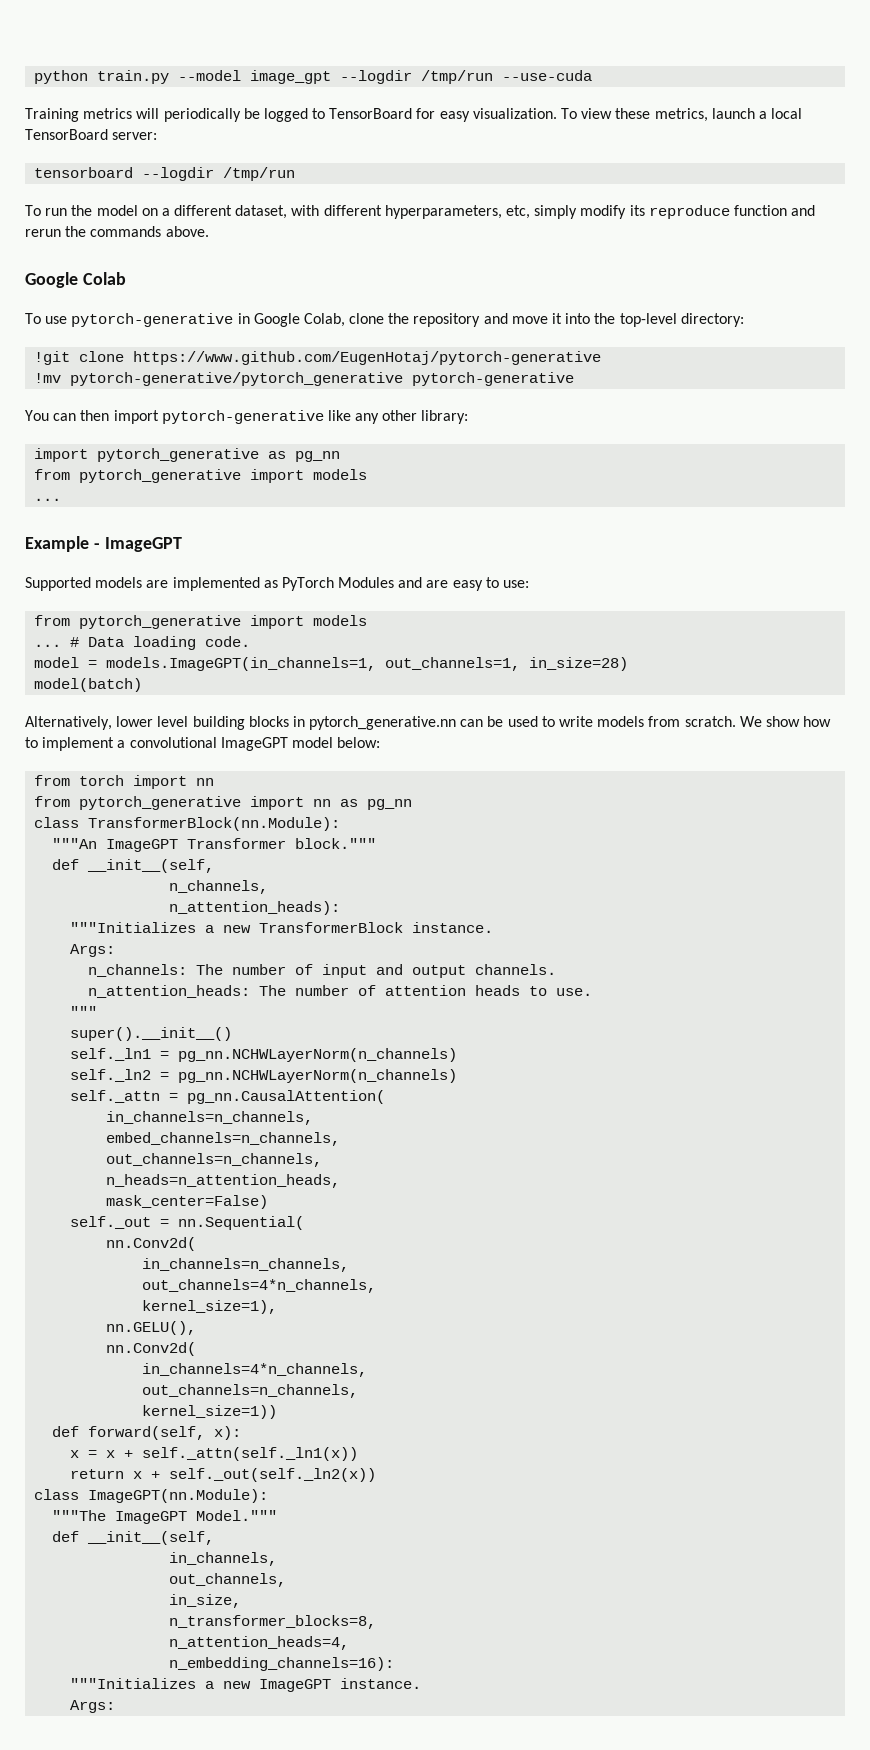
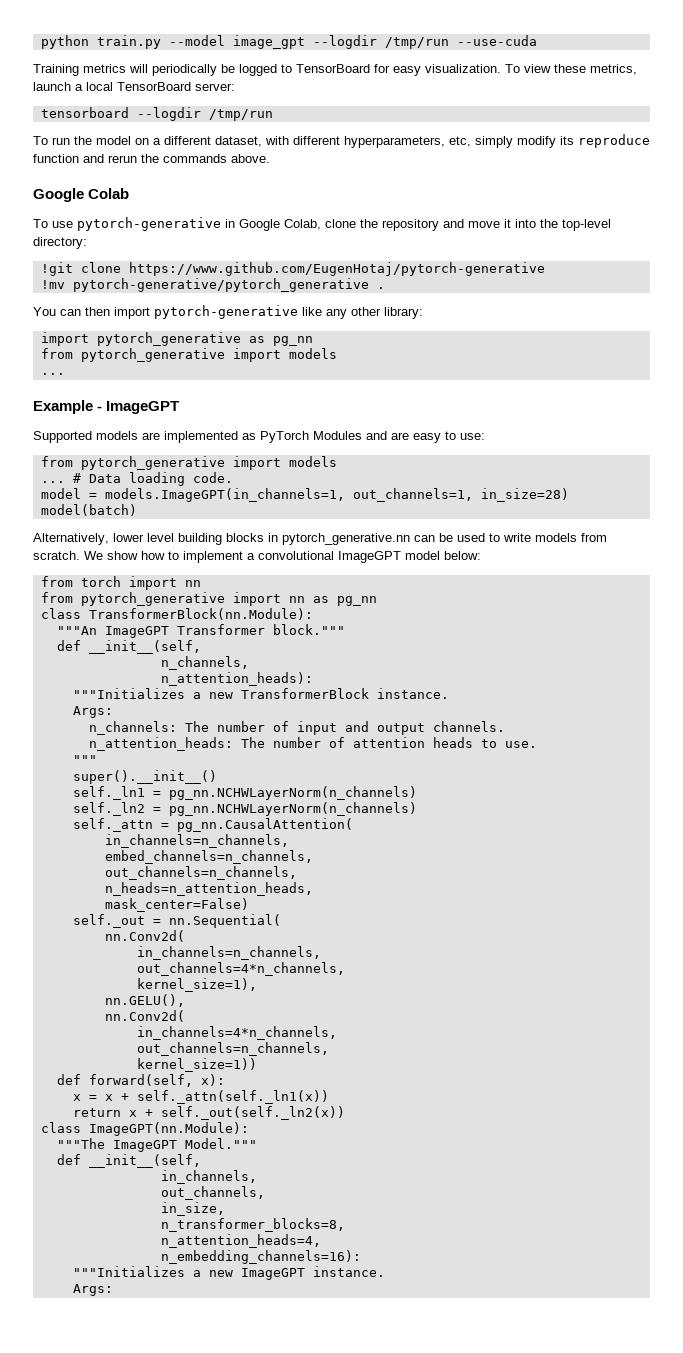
- !mv pytorch-generative/pytorch_generative pytorch-generative
+ !mv pytorch-generative/pytorch_generative .

